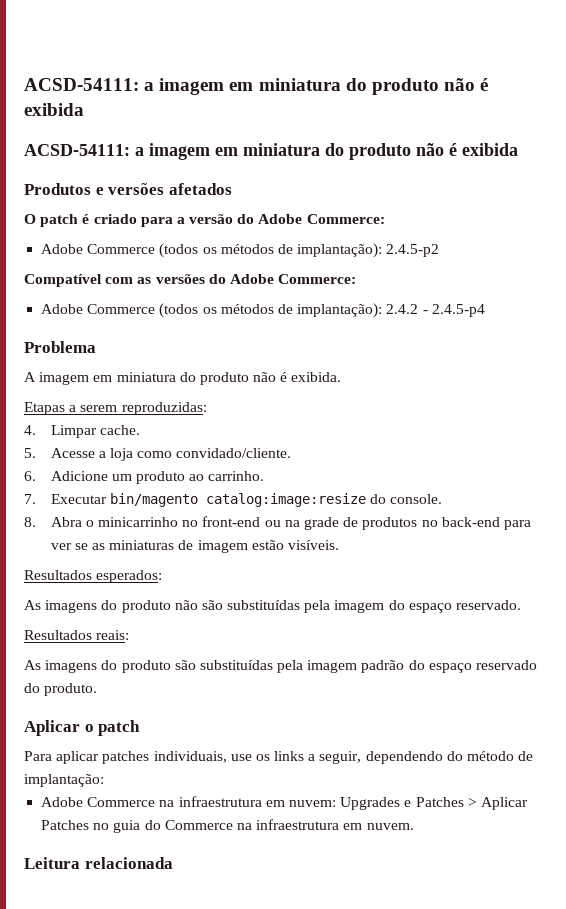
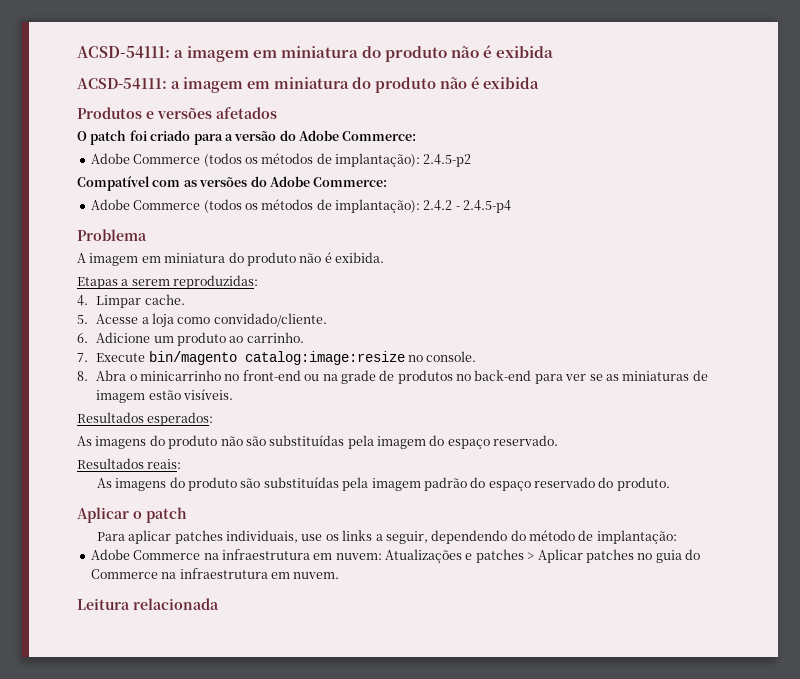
- O patch é criado para a versão do Adobe Commerce:
+ O patch foi criado para a versão do Adobe Commerce:
- 7. Executar bin/magento catalog:image:resize do console.
+ 7. Execute bin/magento catalog:image:resize no console.
- Adobe Commerce na infraestrutura em nuvem: Upgrades e Patches > Aplicar Patches no guia do Commerce na infraestrutura em nuvem.
+ Adobe Commerce na infraestrutura em nuvem: Atualizações e patches > Aplicar patches no guia do Commerce na infraestrutura em nuvem.

